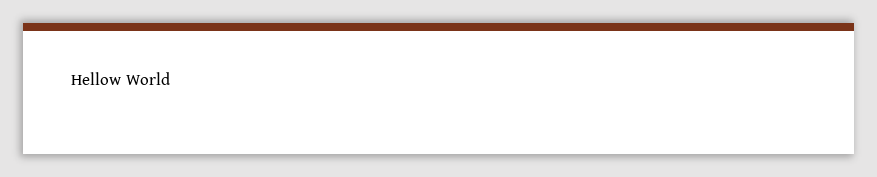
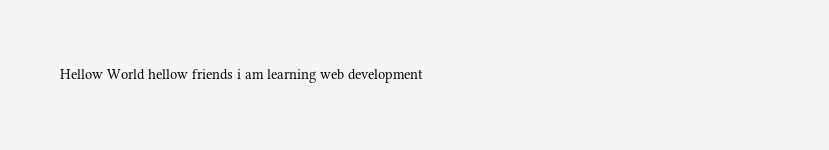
- Hellow World
+ Hellow World hellow friends i am learning web development

